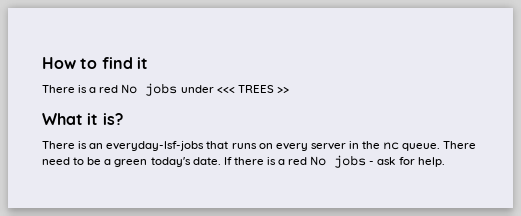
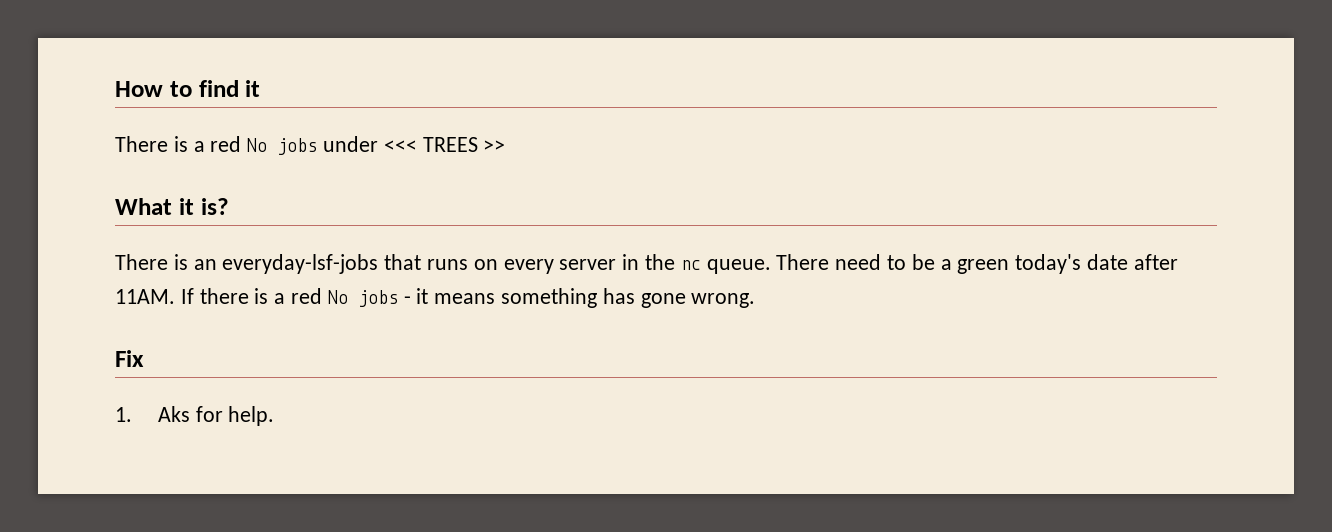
- There need to be a green today's date.
+ There need to be a green today's date after 11AM.
- If there is a red No jobs - ask for help.
+ If there is a red No jobs - it means something has gone wrong.
+ Fix
+ 1. Aks for help.

